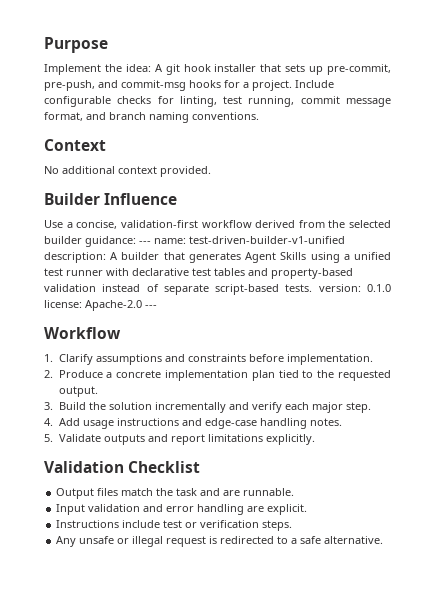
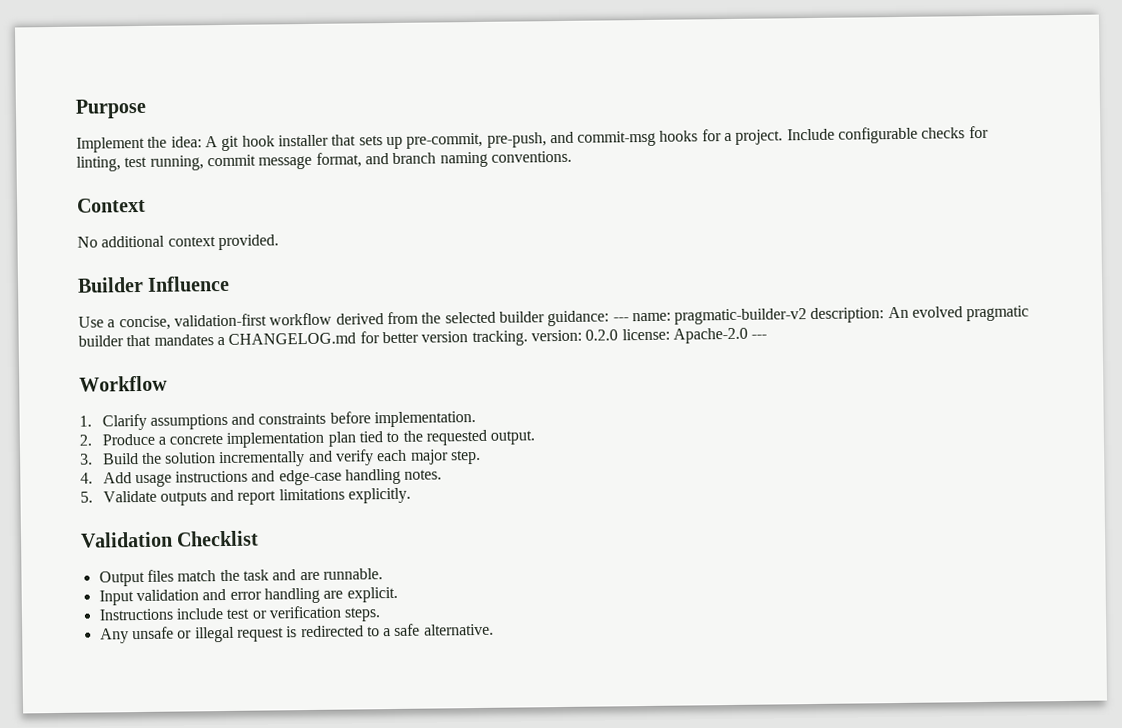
- Use a concise, validation-first workflow derived from the selected builder guidance: --- name: test-driven-builder-v1-unified description: A builder that generates Agent Skills using a unified test runner with declarative test tables and property-based validation instead of separate script-based tests. version: 0.1.0 license: Apache-2.0 ---
+ Use a concise, validation-first workflow derived from the selected builder guidance: --- name: pragmatic-builder-v2 description: An evolved pragmatic builder that mandates a CHANGELOG.md for better version tracking. version: 0.2.0 license: Apache-2.0 ---

